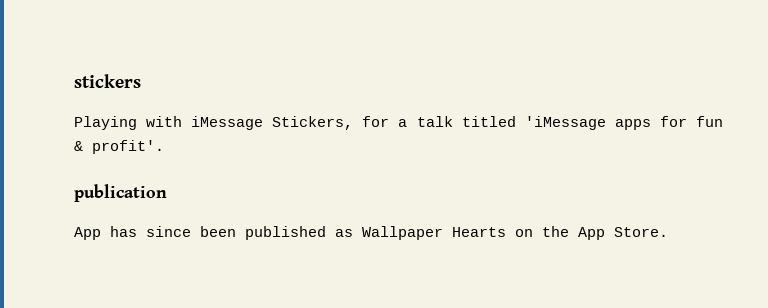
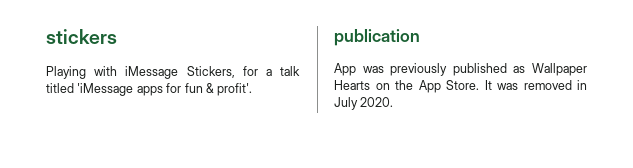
- App has since been published as Wallpaper Hearts on the App Store.
+ App was previously published as Wallpaper Hearts on the App Store.
+ It was removed in July 2020.

